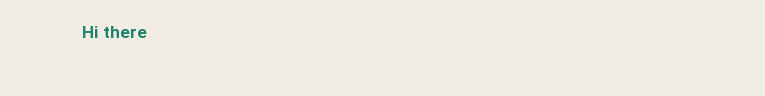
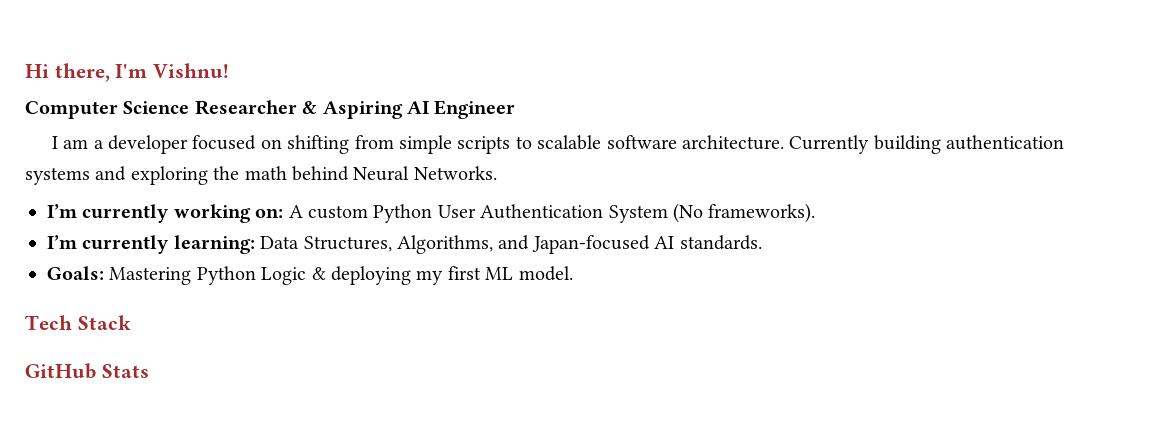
- Hi there
+ Hi there, I'm Vishnu!
+ Computer Science Researcher & Aspiring AI Engineer
+ I am a developer focused on shifting from simple scripts to scalable software architecture. Currently building authentication systems and exploring the math behind Neural Networks.
+ I’m currently working on: A custom Python User Authentication System (No frameworks).
+ I’m currently learning: Data Structures, Algorithms, and Japan-focused AI standards.
+ Goals: Mastering Python Logic & deploying my first ML model.
+ Tech Stack
+ GitHub Stats

